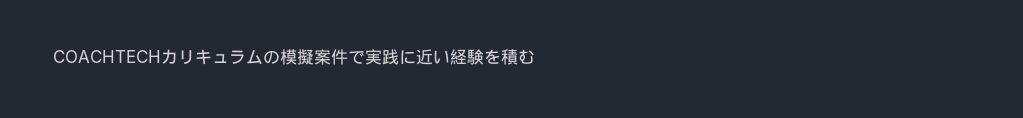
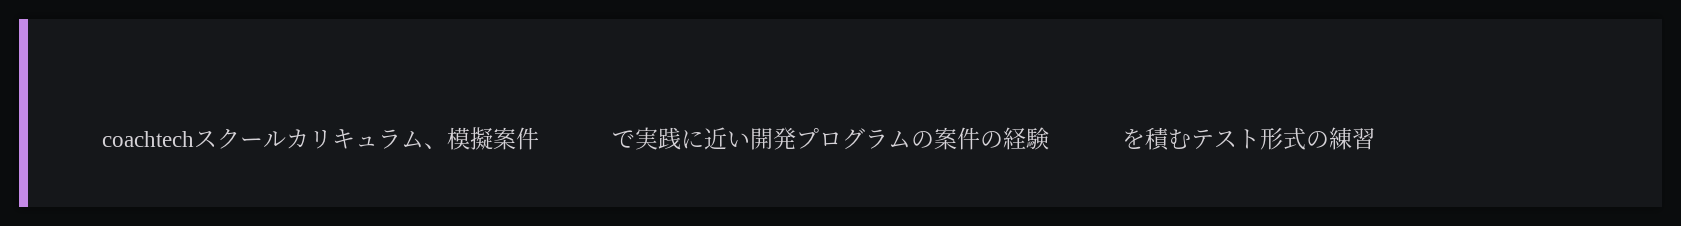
- COACHTECHカリキュラムの模擬案件で実践に近い経験を積む
+ coachtechスクールカリキュラム、模擬案件で実践に近い開発プログラムの案件の経験を積むテスト形式の練習

